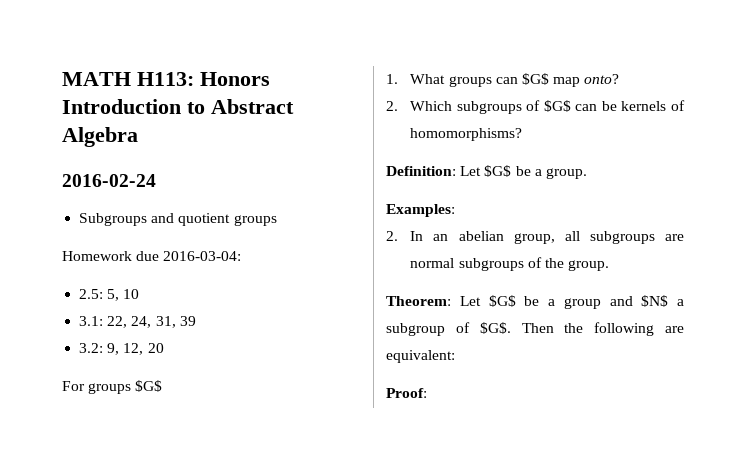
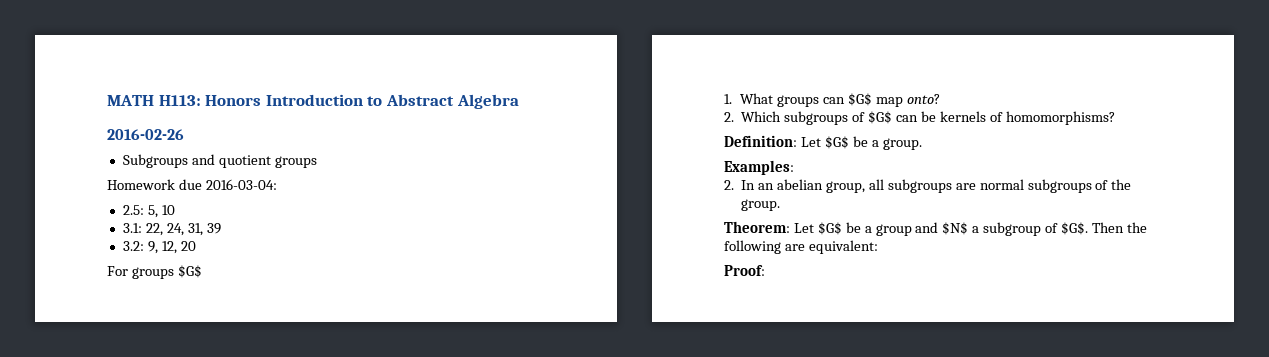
- 2016-02-24
+ 2016-02-26

